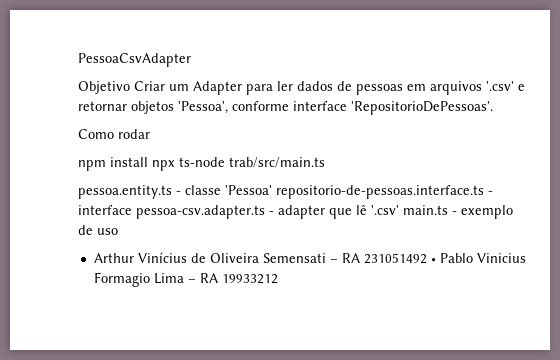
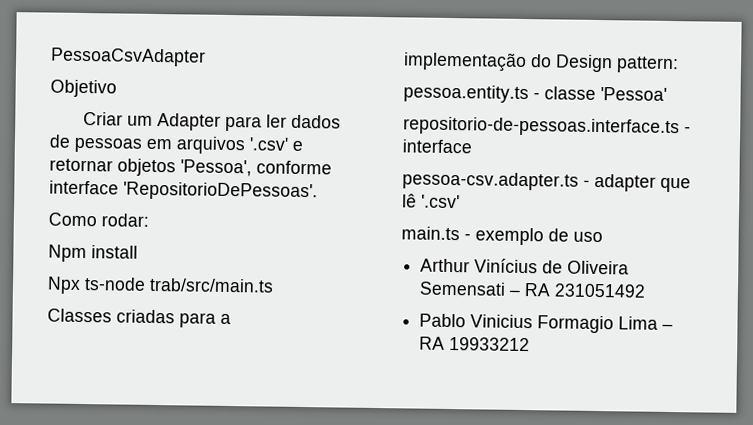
- Objetivo Criar um Adapter para ler dados de pessoas em arquivos '.csv' e retornar objetos 'Pessoa', conforme interface 'RepositorioDePessoas'.
+ Objetivo
+ Criar um Adapter para ler dados de pessoas em arquivos '.csv' e retornar objetos 'Pessoa', conforme interface 'RepositorioDePessoas'.
- Como rodar
- npm install npx ts-node trab/src/main.ts
+ Como rodar:
+ Npm install
+ Npx ts-node trab/src/main.ts
+ Classes criadas para a implementação do Design pattern:
- pessoa.entity.ts - classe 'Pessoa' repositorio-de-pessoas.interface.ts - interface pessoa-csv.adapter.ts - adapter que lê '.csv' main.ts - exemplo de uso
+ pessoa.entity.ts - classe 'Pessoa'
+ repositorio-de-pessoas.interface.ts - interface
+ pessoa-csv.adapter.ts - adapter que lê '.csv'
+ main.ts - exemplo de uso
- Arthur Vinícius de Oliveira Semensati – RA 231051492 • Pablo Vinicius Formagio Lima – RA 19933212
+ Arthur Vinícius de Oliveira Semensati – RA 231051492
+ Pablo Vinicius Formagio Lima – RA 19933212

